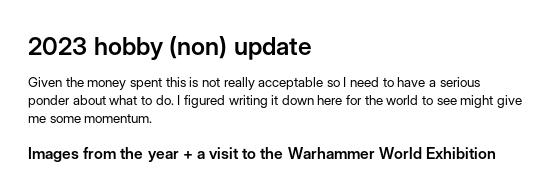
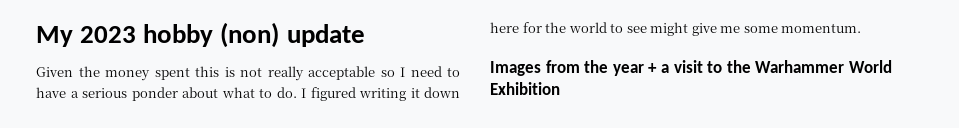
- 2023 hobby (non) update
+ My 2023 hobby (non) update

